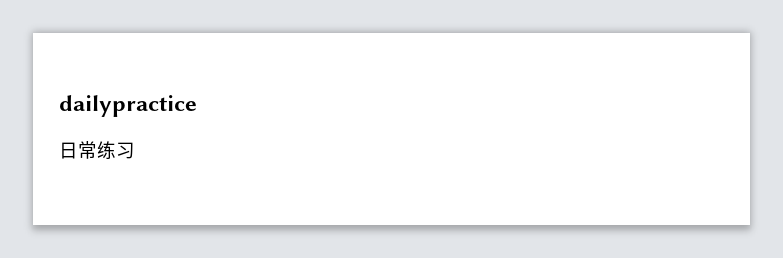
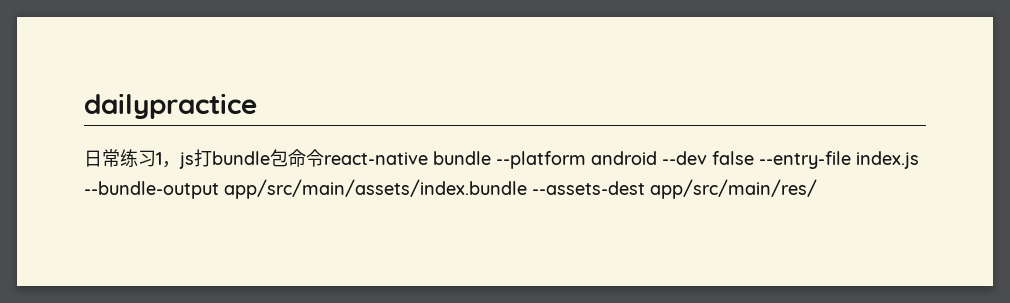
- 日常练习
+ 日常练习1，js打bundle包命令react-native bundle --platform android --dev false --entry-file index.js --bundle-output app/src/main/assets/index.bundle --assets-dest app/src/main/res/

